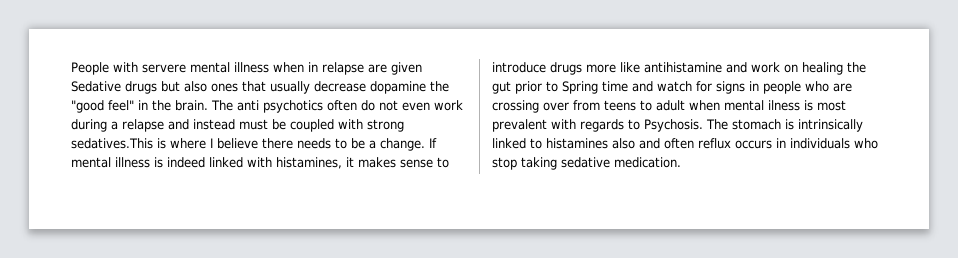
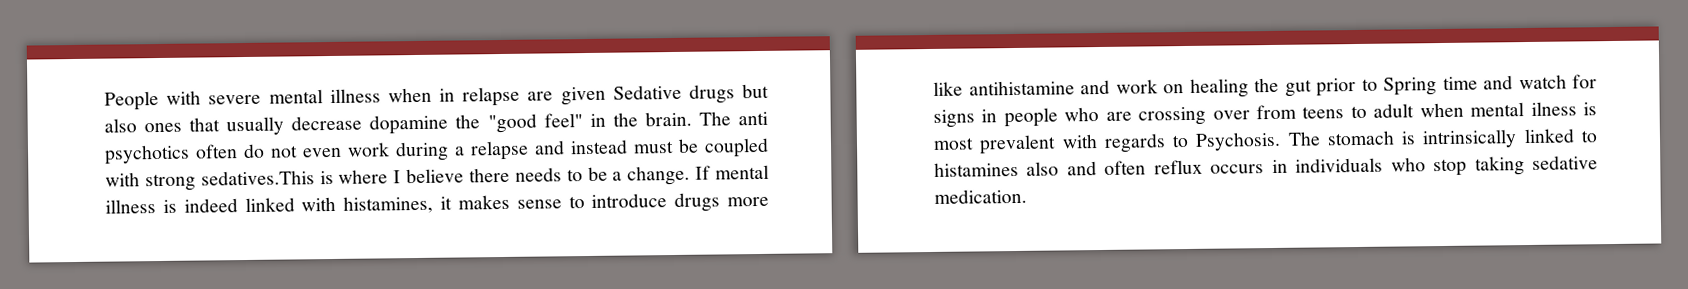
- People with servere mental illness when in relapse are given Sedative drugs but also ones that usually decrease dopamine the "good feel" in the brain.
+ People with severe mental illness when in relapse are given Sedative drugs but also ones that usually decrease dopamine the "good feel" in the brain.

